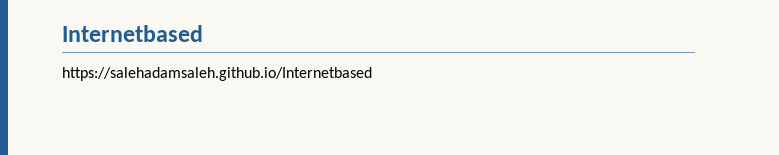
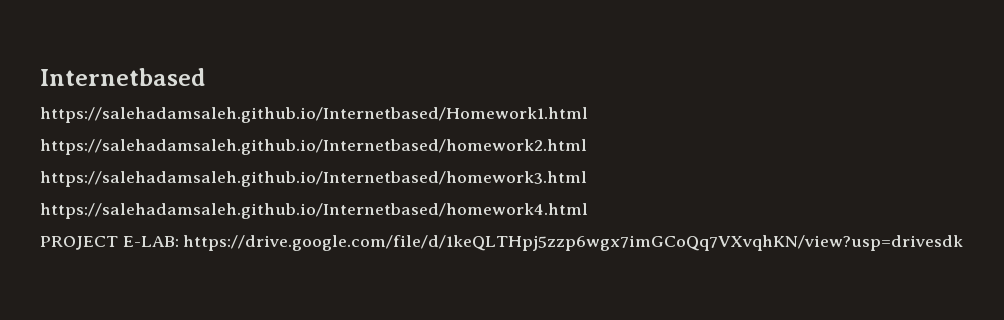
- https://salehadamsaleh.github.io/Internetbased
+ https://salehadamsaleh.github.io/Internetbased/Homework1.html
+ https://salehadamsaleh.github.io/Internetbased/homework2.html
+ https://salehadamsaleh.github.io/Internetbased/homework3.html
+ https://salehadamsaleh.github.io/Internetbased/homework4.html
+ PROJECT E-LAB: https://drive.google.com/file/d/1keQLTHpj5zzp6wgx7imGCoQq7VXvqhKN/view?usp=drivesdk

